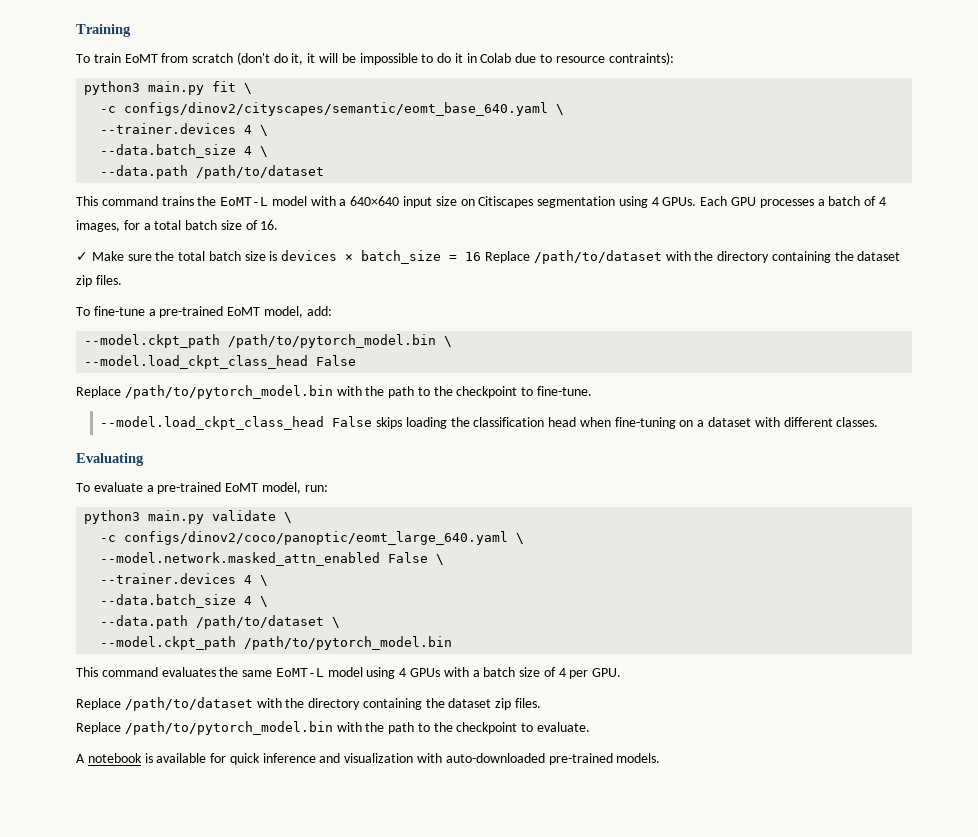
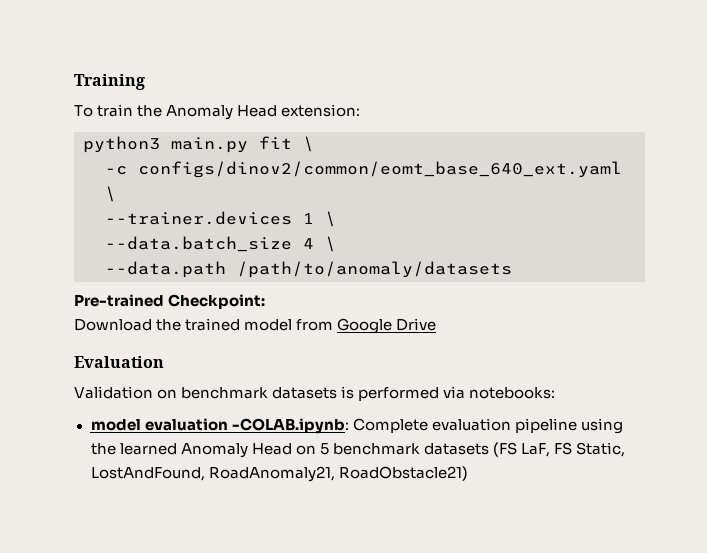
- To train EoMT from scratch (don't do it, it will be impossible to do it in Colab due to resource contraints):
+ To train the Anomaly Head extension:
- -c configs/dinov2/cityscapes/semantic/eomt_base_640.yaml \
- --trainer.devices 4 \
+ -c configs/dinov2/common/eomt_base_640_ext.yaml \
+ --trainer.devices 1 \
  --data.batch_size 4 \
- --data.path /path/to/dataset
- This command trains the EoMT-L model with a 640×640 input size on Citiscapes segmentation using 4 GPUs. Each GPU processes a batch of 4 images, for a total batch size of 16.
- ✓ Make sure the total batch size is devices × batch_size = 16 Replace /path/to/dataset with the directory containing the dataset zip files.
- To fine-tune a pre-trained EoMT model, add:
- --model.ckpt_path /path/to/pytorch_model.bin \
- --model.load_ckpt_class_head False
- Replace /path/to/pytorch_model.bin with the path to the checkpoint to fine-tune.
- --model.load_ckpt_class_head False skips loading the classification head when fine-tuning on a dataset with different classes.
- Evaluating
- To evaluate a pre-trained EoMT model, run:
- python3 main.py validate \
- -c configs/dinov2/coco/panoptic/eomt_large_640.yaml \
- --model.network.masked_attn_enabled False \
- --trainer.devices 4 \
- --data.batch_size 4 \
- --data.path /path/to/dataset \
- --model.ckpt_path /path/to/pytorch_model.bin
- This command evaluates the same EoMT-L model using 4 GPUs with a batch size of 4 per GPU.
- Replace /path/to/dataset with the directory containing the dataset zip files.
- Replace /path/to/pytorch_model.bin with the path to the checkpoint to evaluate.
- A notebook is available for quick inference and visualization with auto-downloaded pre-trained models.
+ --data.path /path/to/anomaly/datasets
+ Pre-trained Checkpoint:
+ Download the trained model from Google Drive
+ Evaluation
+ Validation on benchmark datasets is performed via notebooks:
+ model evaluation -COLAB.ipynb: Complete evaluation pipeline using the learned Anomaly Head on 5 benchmark datasets (FS LaF, FS Static, LostAndFound, RoadAnomaly21, RoadObstacle21)

